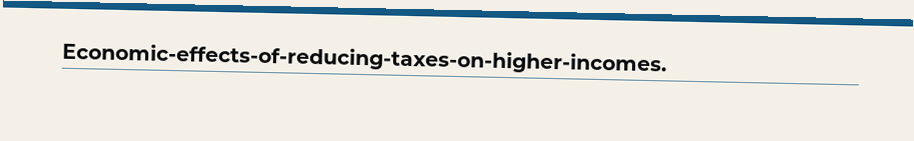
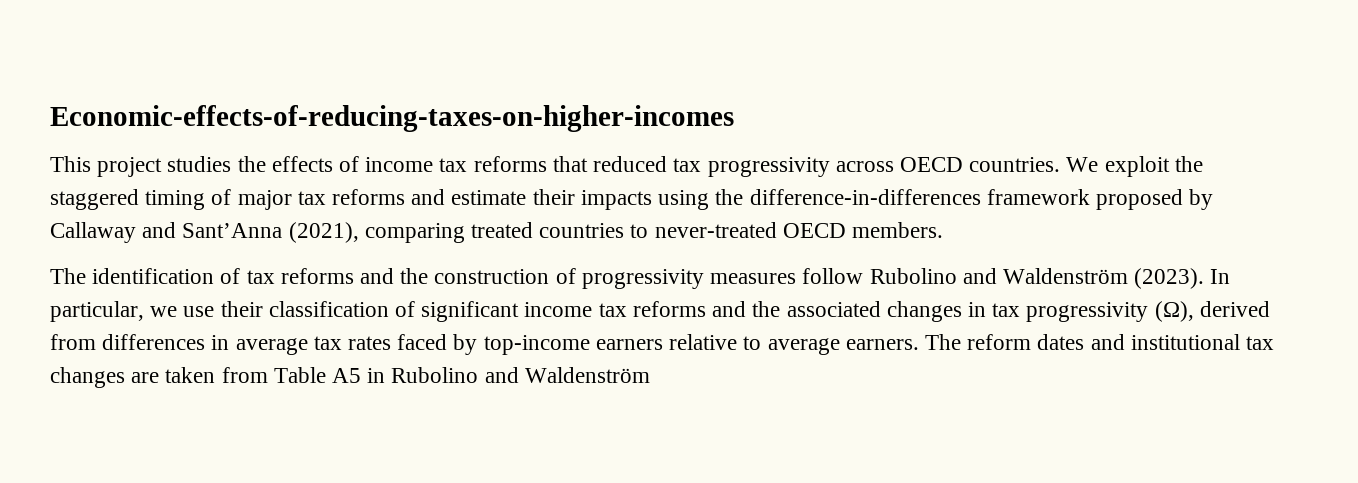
- Economic-effects-of-reducing-taxes-on-higher-incomes.
+ Economic-effects-of-reducing-taxes-on-higher-incomes
+ This project studies the effects of income tax reforms that reduced tax progressivity across OECD countries. We exploit the staggered timing of major tax reforms and estimate their impacts using the difference-in-differences framework proposed by Callaway and Sant’Anna (2021), comparing treated countries to never-treated OECD members.
+ The identification of tax reforms and the construction of progressivity measures follow Rubolino and Waldenström (2023). In particular, we use their classification of significant income tax reforms and the associated changes in tax progressivity (Ω), derived from differences in average tax rates faced by top-income earners relative to average earners. The reform dates and institutional tax changes are taken from Table A5 in Rubolino and Waldenström

